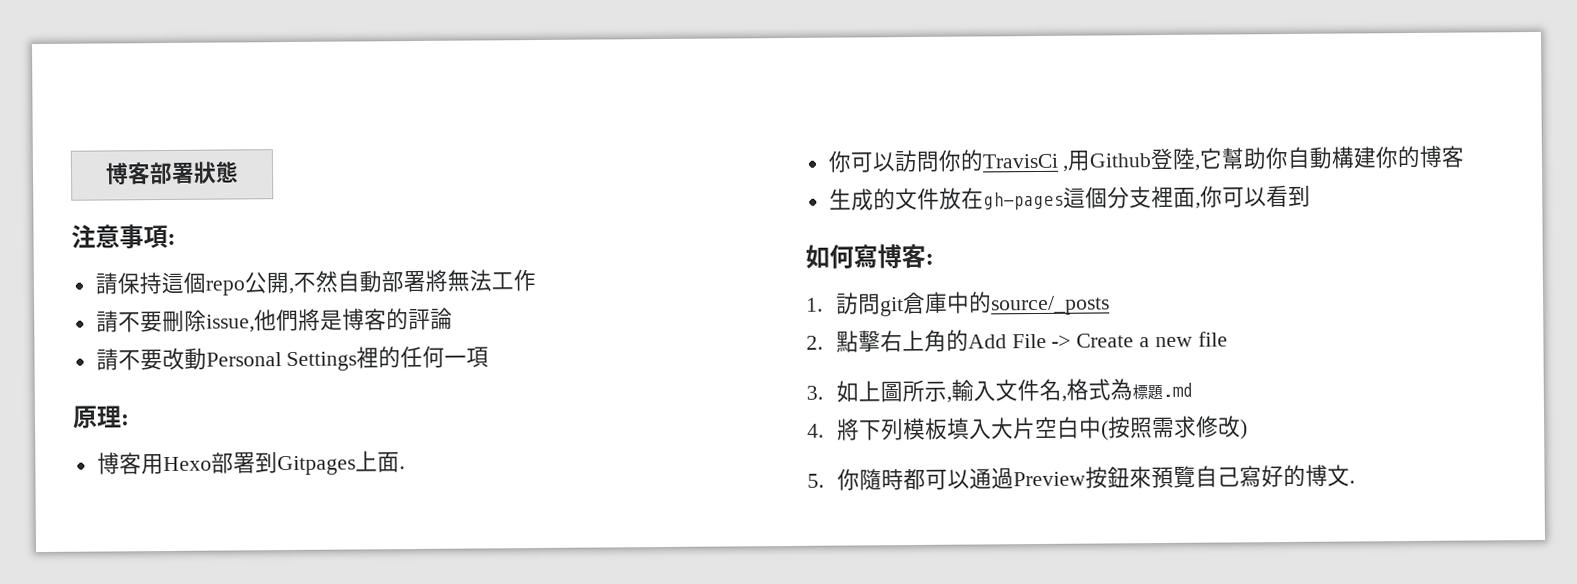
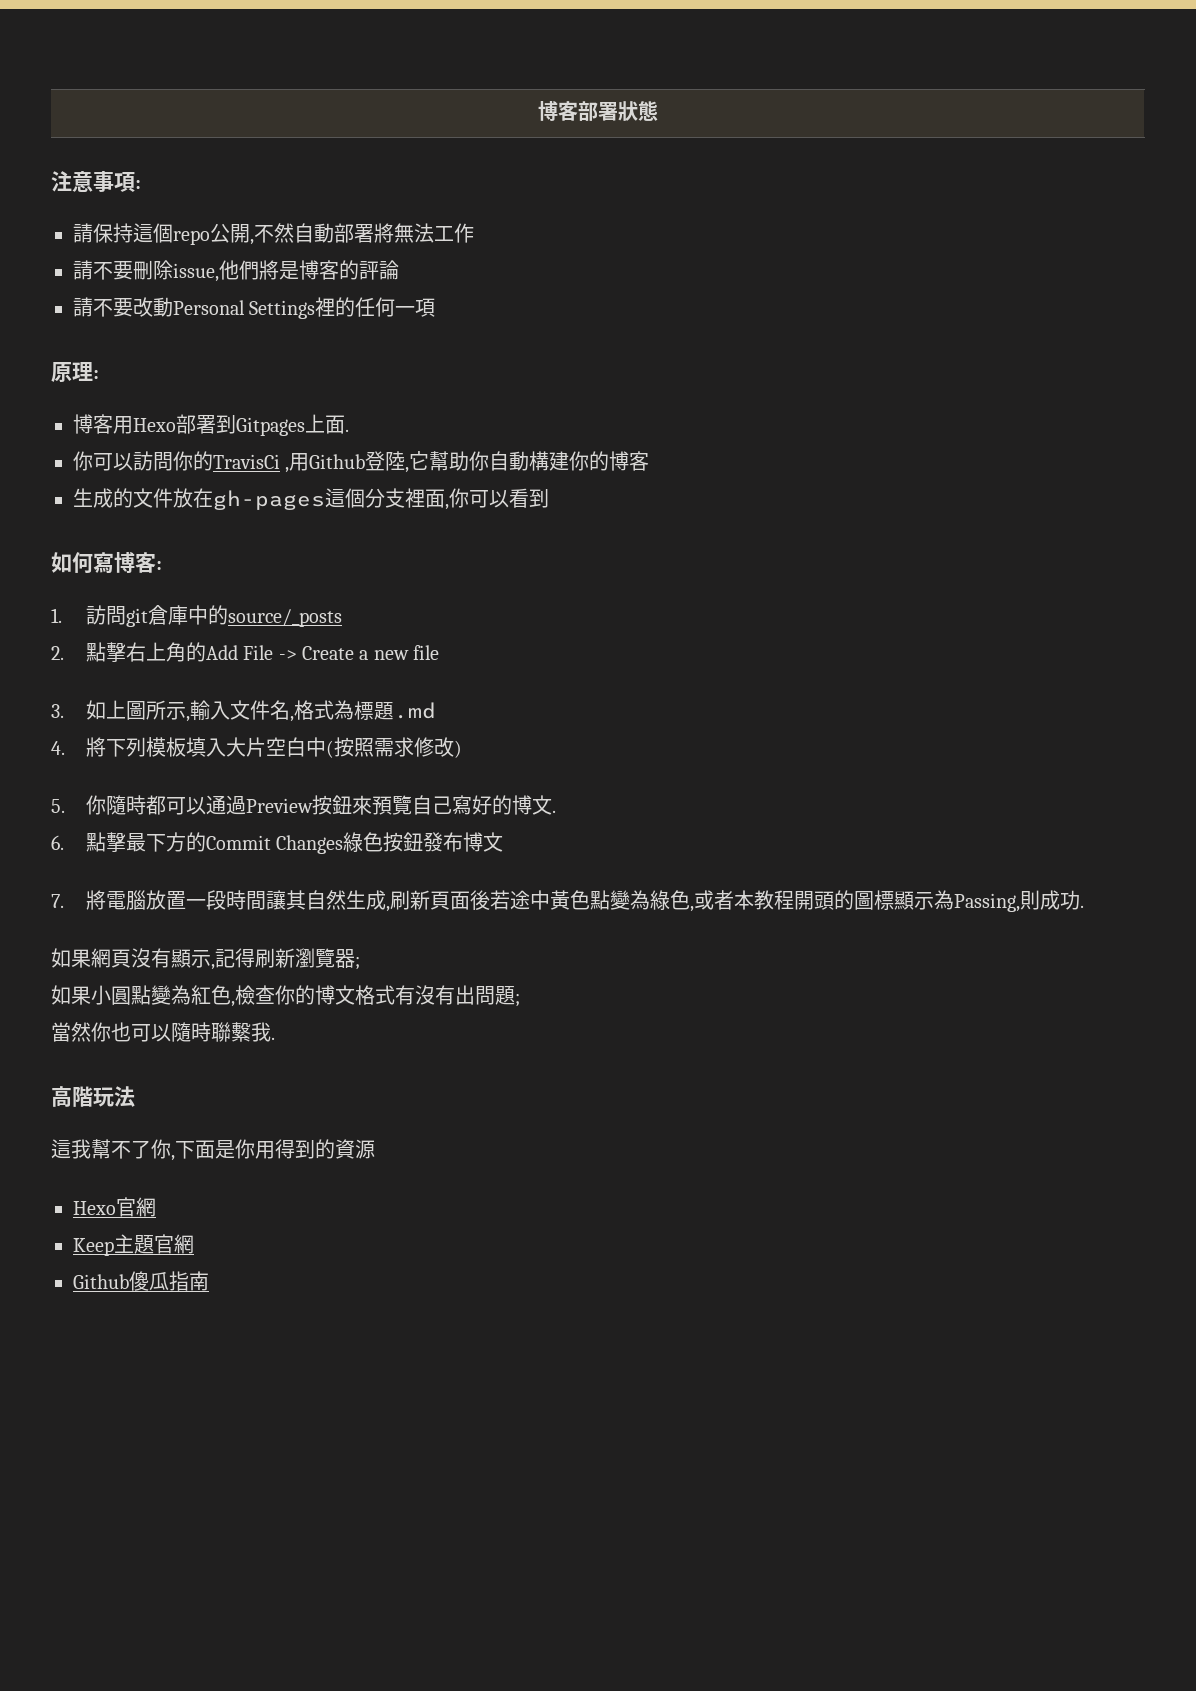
+ 6.點擊最下方的Commit Changes綠色按鈕發布博文
+ 7.將電腦放置一段時間讓其自然生成,刷新頁面後若途中黃色點變為綠色,或者本教程開頭的圖標顯示為Passing,則成功.
+ 如果網頁沒有顯示,記得刷新瀏覽器;
+ 如果小圓點變為紅色,檢查你的博文格式有沒有出問題;
+ 當然你也可以隨時聯繫我.
+ 高階玩法
+ 這我幫不了你,下面是你用得到的資源
+ Hexo官網
+ Keep主題官網
+ Github傻瓜指南

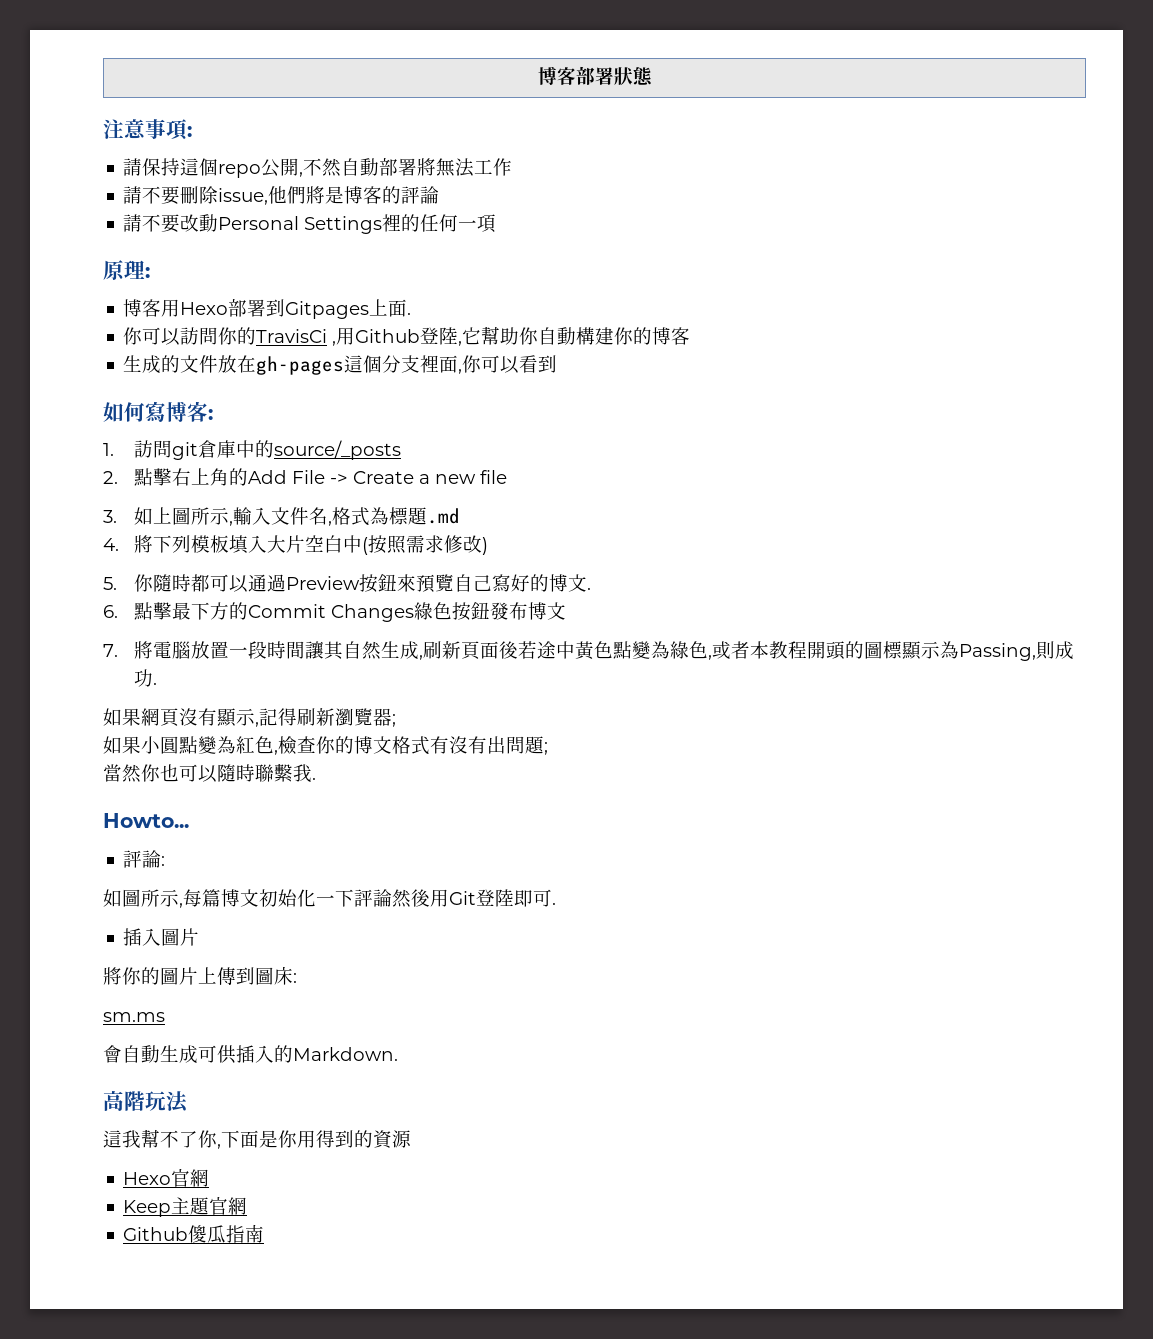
+ Howto...
+ 評論:
+ 如圖所示,每篇博文初始化一下評論然後用Git登陸即可.
+ 插入圖片
+ 將你的圖片上傳到圖床:
+ sm.ms
+ 會自動生成可供插入的Markdown.

